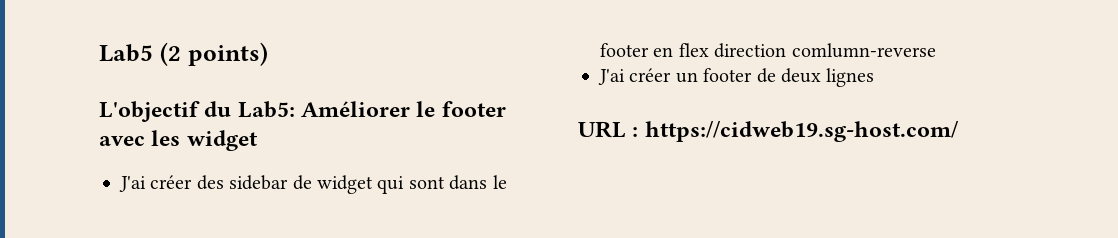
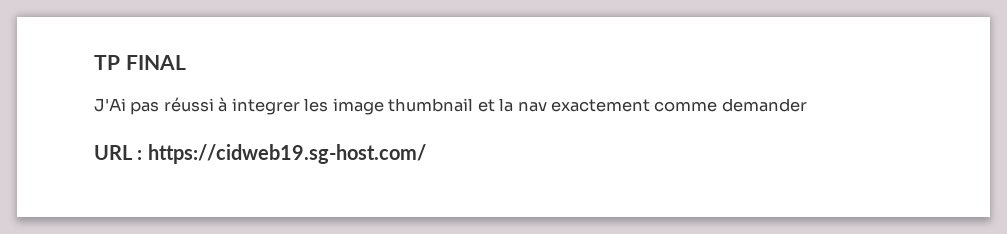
- Lab5 (2 points)
- L'objectif du Lab5: Améliorer le footer avec les widget
- J'ai créer des sidebar de widget qui sont dans le footer en flex direction comlumn-reverse
- J'ai créer un footer de deux lignes
+ TP FINAL
+ J'Ai pas réussi à integrer les image thumbnail et la nav exactement comme demander

